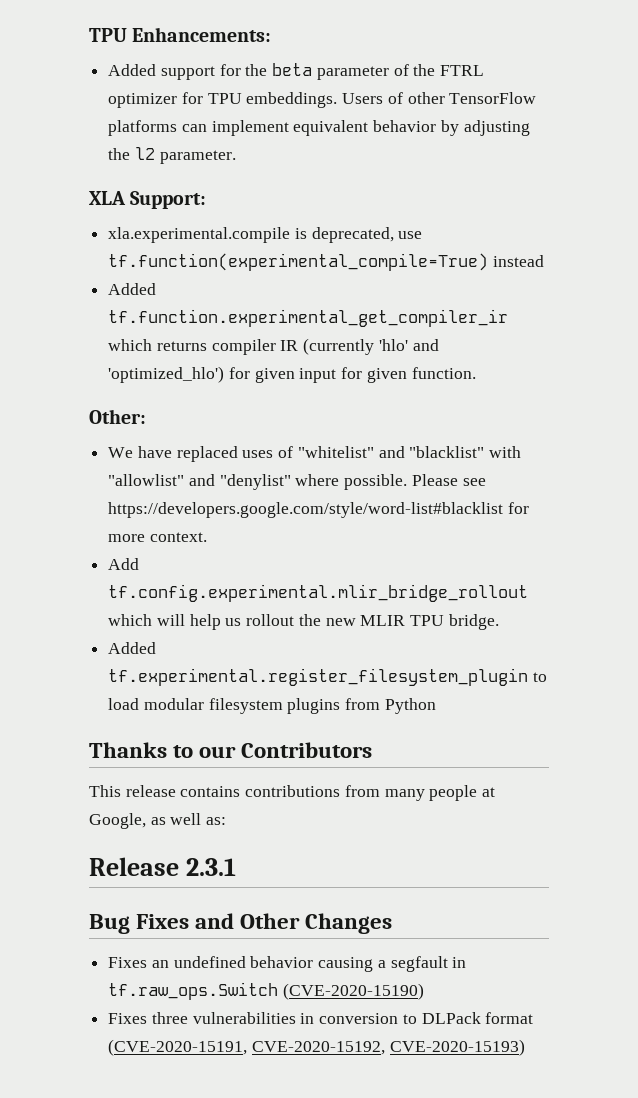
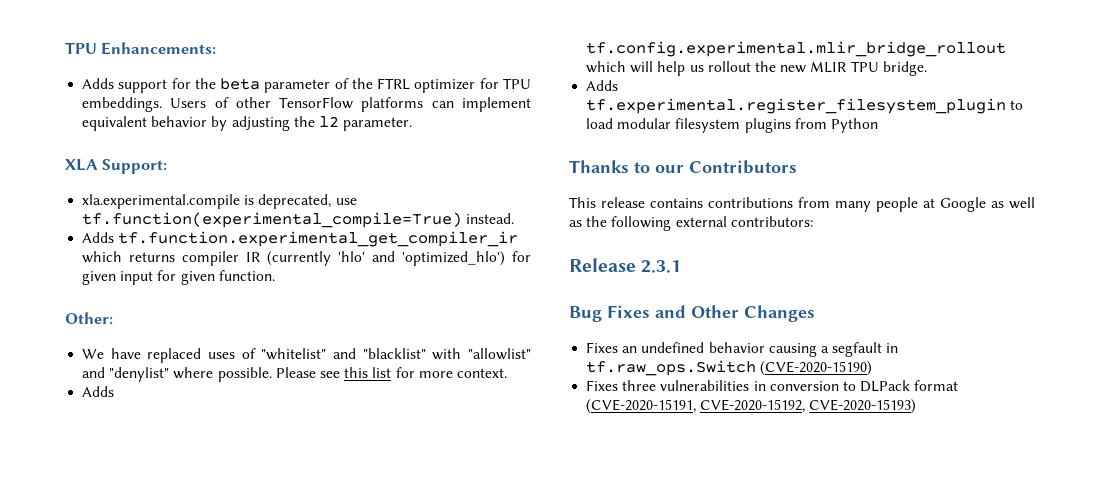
- Added support for the beta parameter of the FTRL optimizer for TPU embeddings.
+ Adds support for the beta parameter of the FTRL optimizer for TPU embeddings.
- xla.experimental.compile is deprecated, use tf.function(experimental_compile=True) instead
- Added tf.function.experimental_get_compiler_ir which returns compiler IR (currently 'hlo' and 'optimized_hlo') for given input for given function.
+ xla.experimental.compile is deprecated, use tf.function(experimental_compile=True) instead.
+ Adds tf.function.experimental_get_compiler_ir which returns compiler IR (currently 'hlo' and 'optimized_hlo') for given input for given function.
- Please see https://developers.google.com/style/word-list#blacklist for more context.
+ Please see this list for more context.
- Add tf.config.experimental.mlir_bridge_rollout which will help us rollout the new MLIR TPU bridge.
+ Adds tf.config.experimental.mlir_bridge_rollout which will help us rollout the new MLIR TPU bridge.
- Added tf.experimental.register_filesystem_plugin to load modular filesystem plugins from Python
+ Adds tf.experimental.register_filesystem_plugin to load modular filesystem plugins from Python
- This release contains contributions from many people at Google, as well as:
+ This release contains contributions from many people at Google as well as the following external contributors:

